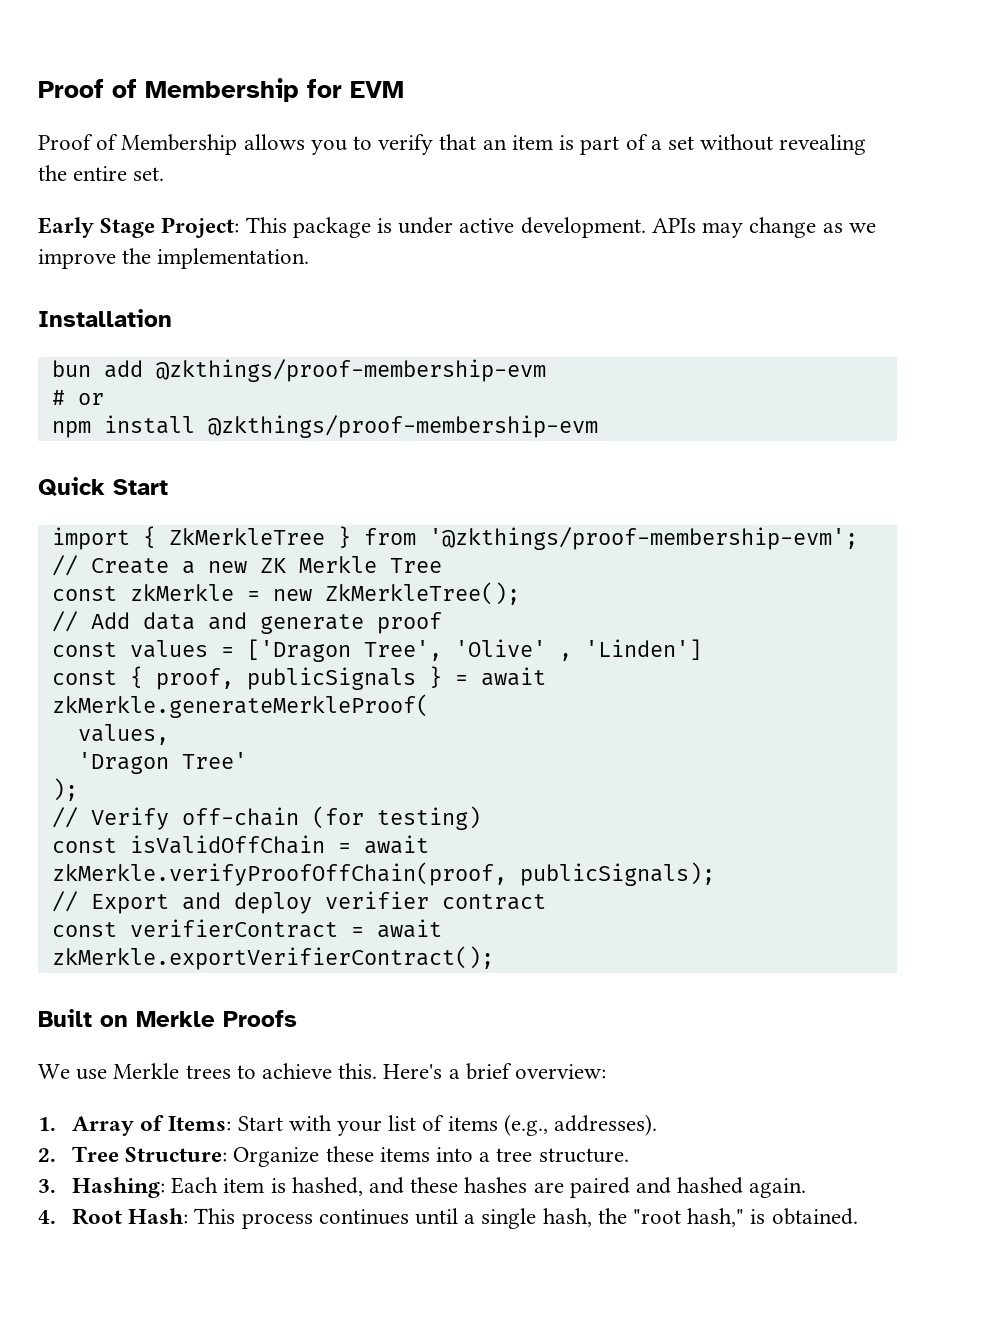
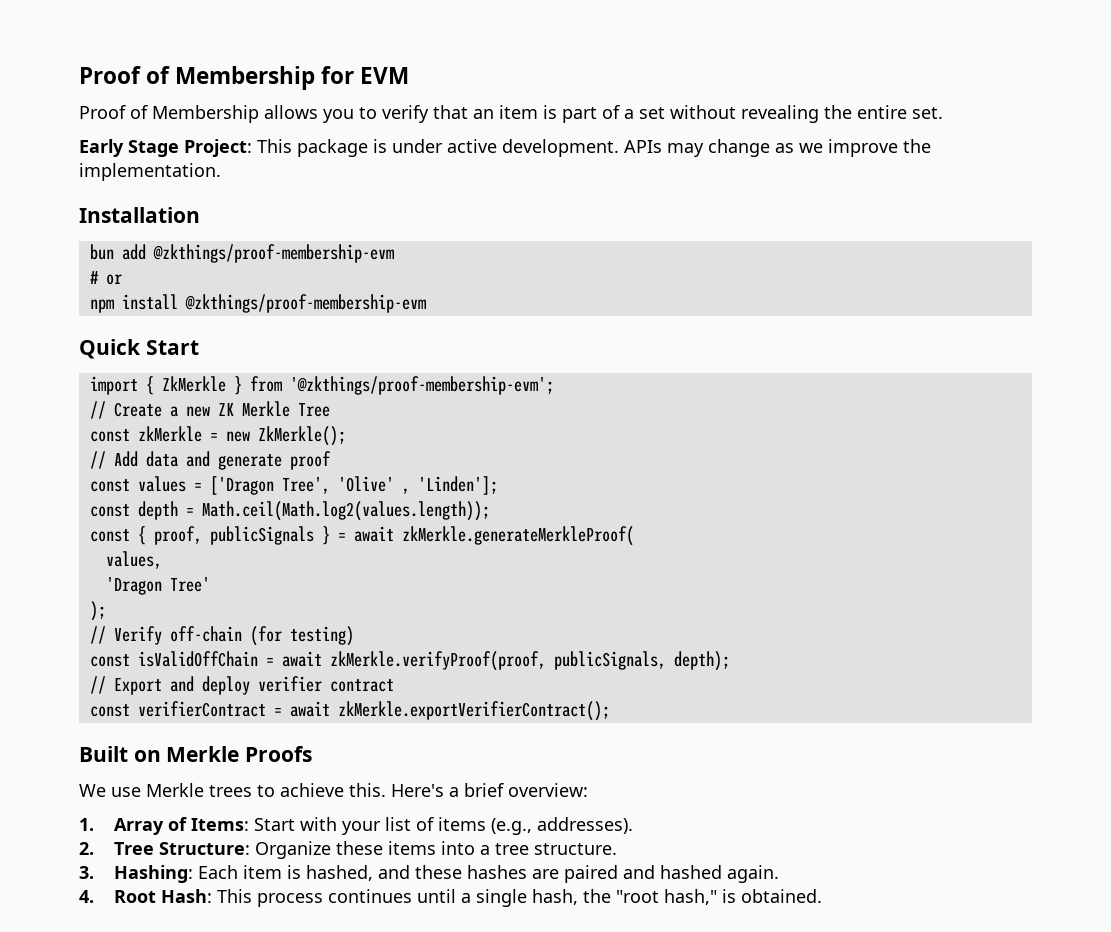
- import { ZkMerkleTree } from '@zkthings/proof-membership-evm';
+ import { ZkMerkle } from '@zkthings/proof-membership-evm';
- const zkMerkle = new ZkMerkleTree();
+ const zkMerkle = new ZkMerkle();
- const values = ['Dragon Tree', 'Olive' , 'Linden']
+ const values = ['Dragon Tree', 'Olive' , 'Linden'];
+ const depth = Math.ceil(Math.log2(values.length));
- const isValidOffChain = await zkMerkle.verifyProofOffChain(proof, publicSignals);
+ const isValidOffChain = await zkMerkle.verifyProof(proof, publicSignals, depth);

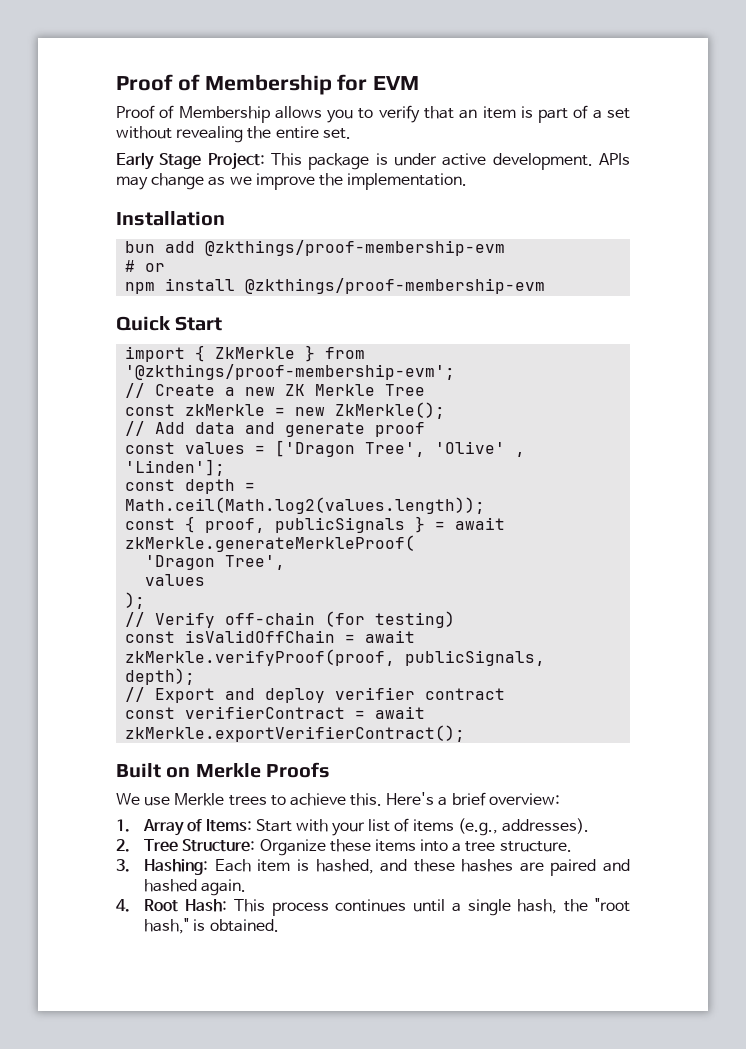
- values,
- 'Dragon Tree'
+ 'Dragon Tree',
+ values

